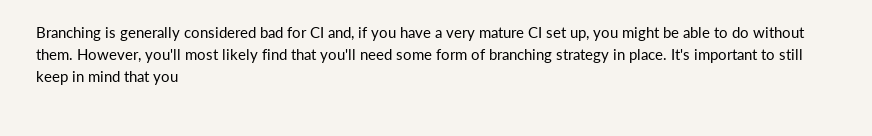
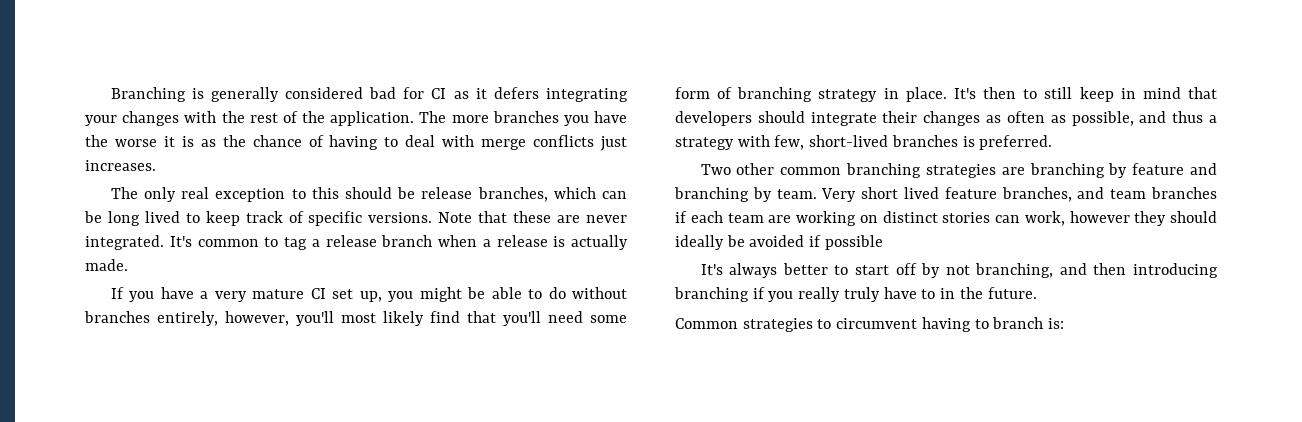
- Branching is generally considered bad for CI and, if you have a very mature CI set up, you might be able to do without them. However, you'll most likely find that you'll need some form of branching strategy in place.
+ Branching is generally considered bad for CI as it defers integrating your changes with the rest of the application. The more branches you have the worse it is as the chance of having to deal with merge conflicts just increases.
+ The only real exception to this should be release branches, which can be long lived to keep track of specific versions. Note that these are never integrated. It's common to tag a release branch when a release is actually made.
+ If you have a very mature CI set up, you might be able to do without branches entirely, however, you'll most likely find that you'll need some form of branching strategy in place.
- It's important to still keep in mind that you
+ It's then to still keep in mind that developers should integrate their changes as often as possible, and thus a strategy with few, short-lived branches is preferred.
+ Two other common branching strategies are branching by feature and branching by team. Very short lived feature branches, and team branches if each team are working on distinct stories can work, however they should ideally be avoided if possible
+ It's always better to start off by not branching, and then introducing branching if you really truly have to in the future.
+ Common strategies to circumvent having to branch is:

